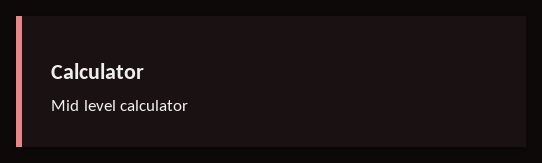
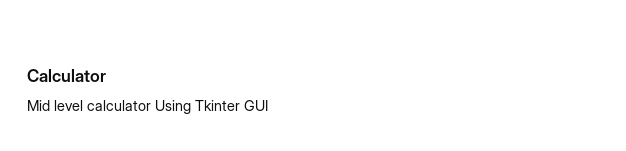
- Mid level calculator
+ Mid level calculator Using Tkinter GUI

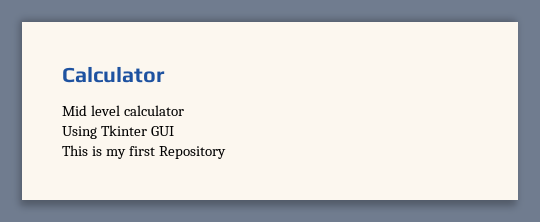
- Mid level calculator Using Tkinter GUI
+ Mid level calculator
+ Using Tkinter GUI
+ This is my first Repository

